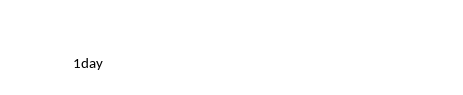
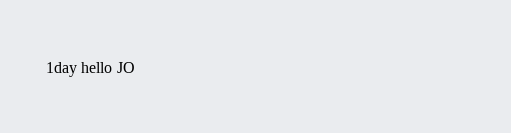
- 1day
+ 1day hello JO

